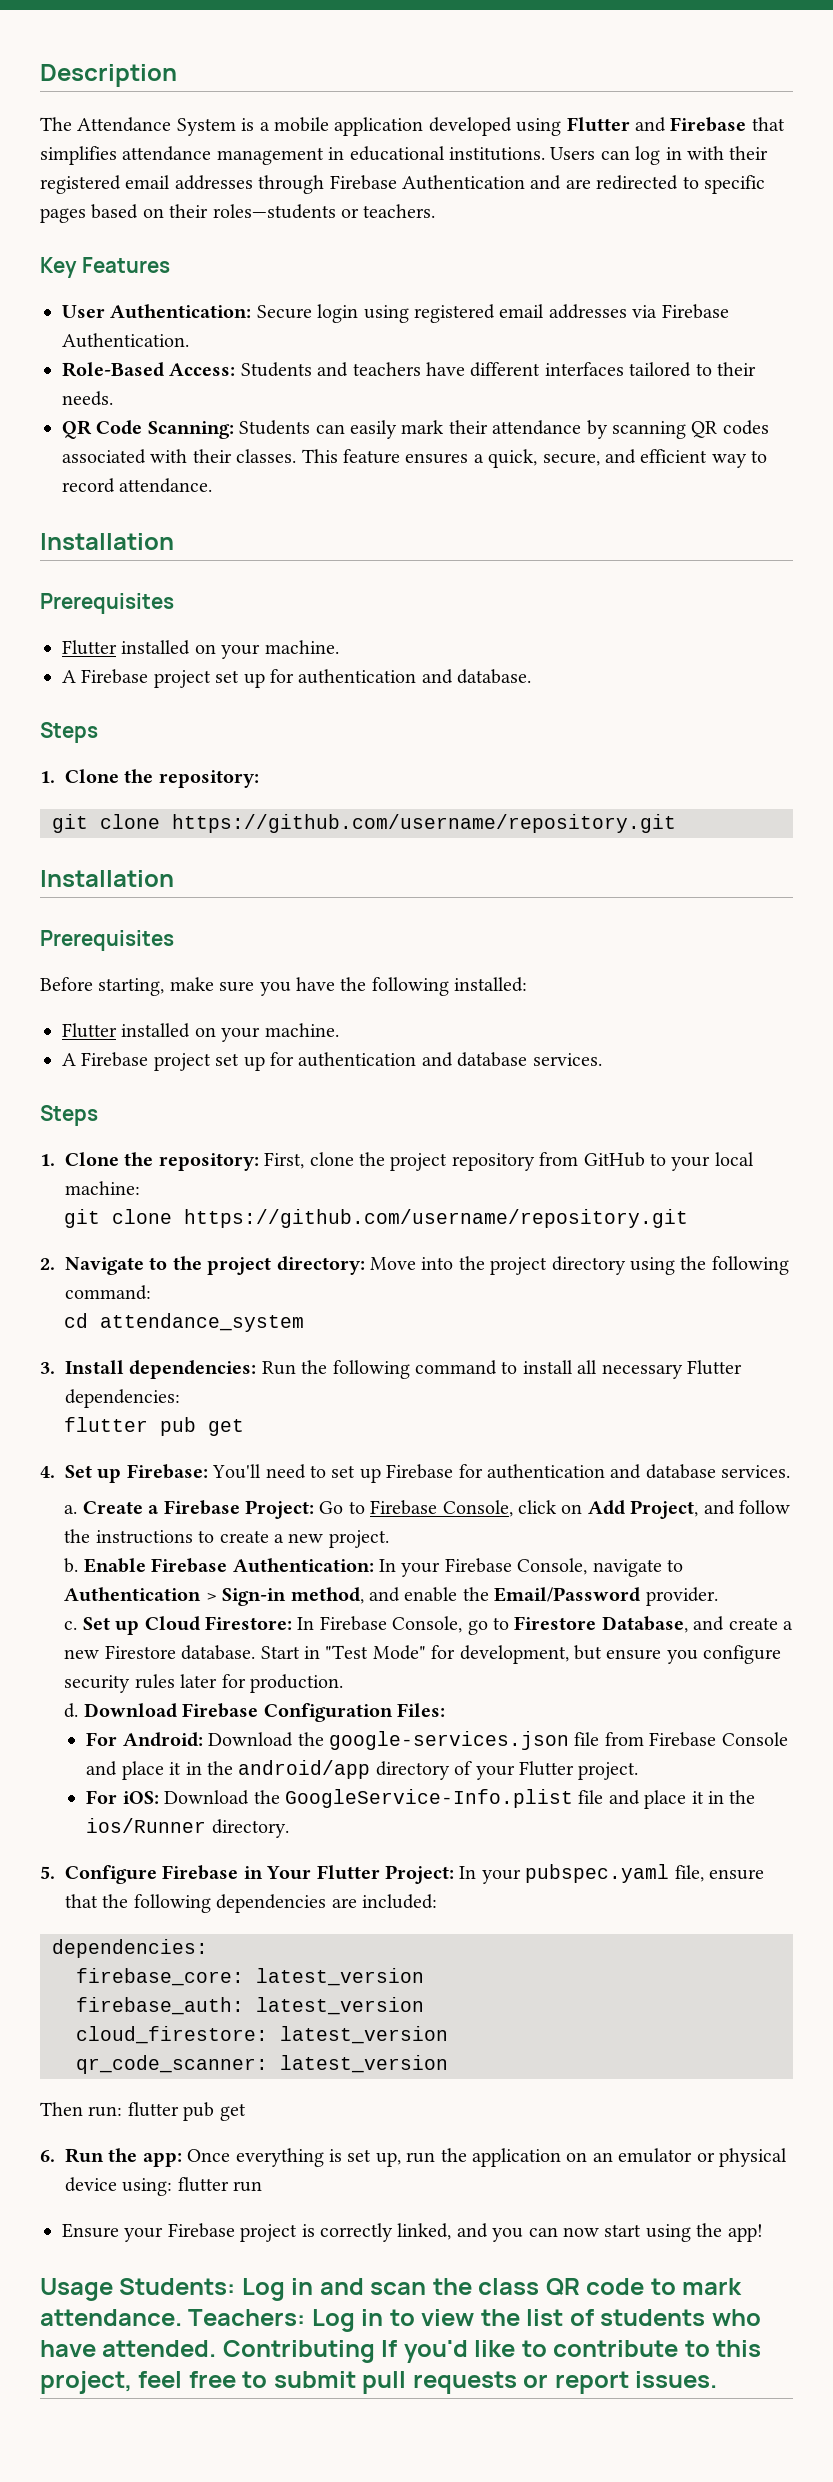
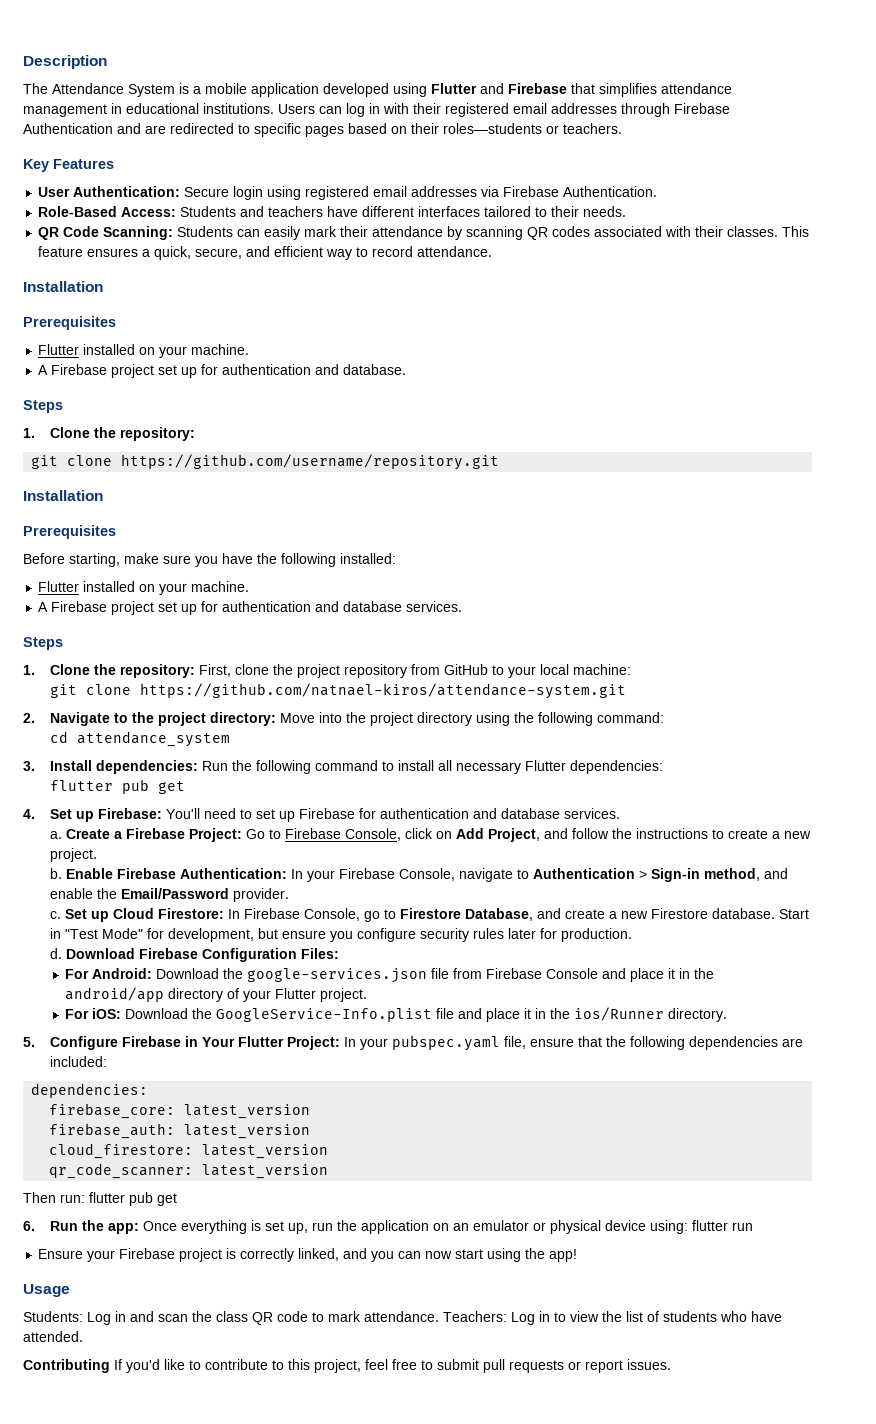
  1. Clone the repository: First, clone the project repository from GitHub to your local machine:
- git clone https://github.com/username/repository.git
+ git clone https://github.com/natnael-kiros/attendance-system.git
- Usage Students: Log in and scan the class QR code to mark attendance.
+ Usage
+ Students: Log in and scan the class QR code to mark attendance.
- Teachers: Log in to view the list of students who have attended. Contributing If you'd like to contribute to this project, feel free to submit pull requests or report issues.
+ Teachers: Log in to view the list of students who have attended.
+ Contributing If you'd like to contribute to this project, feel free to submit pull requests or report issues.

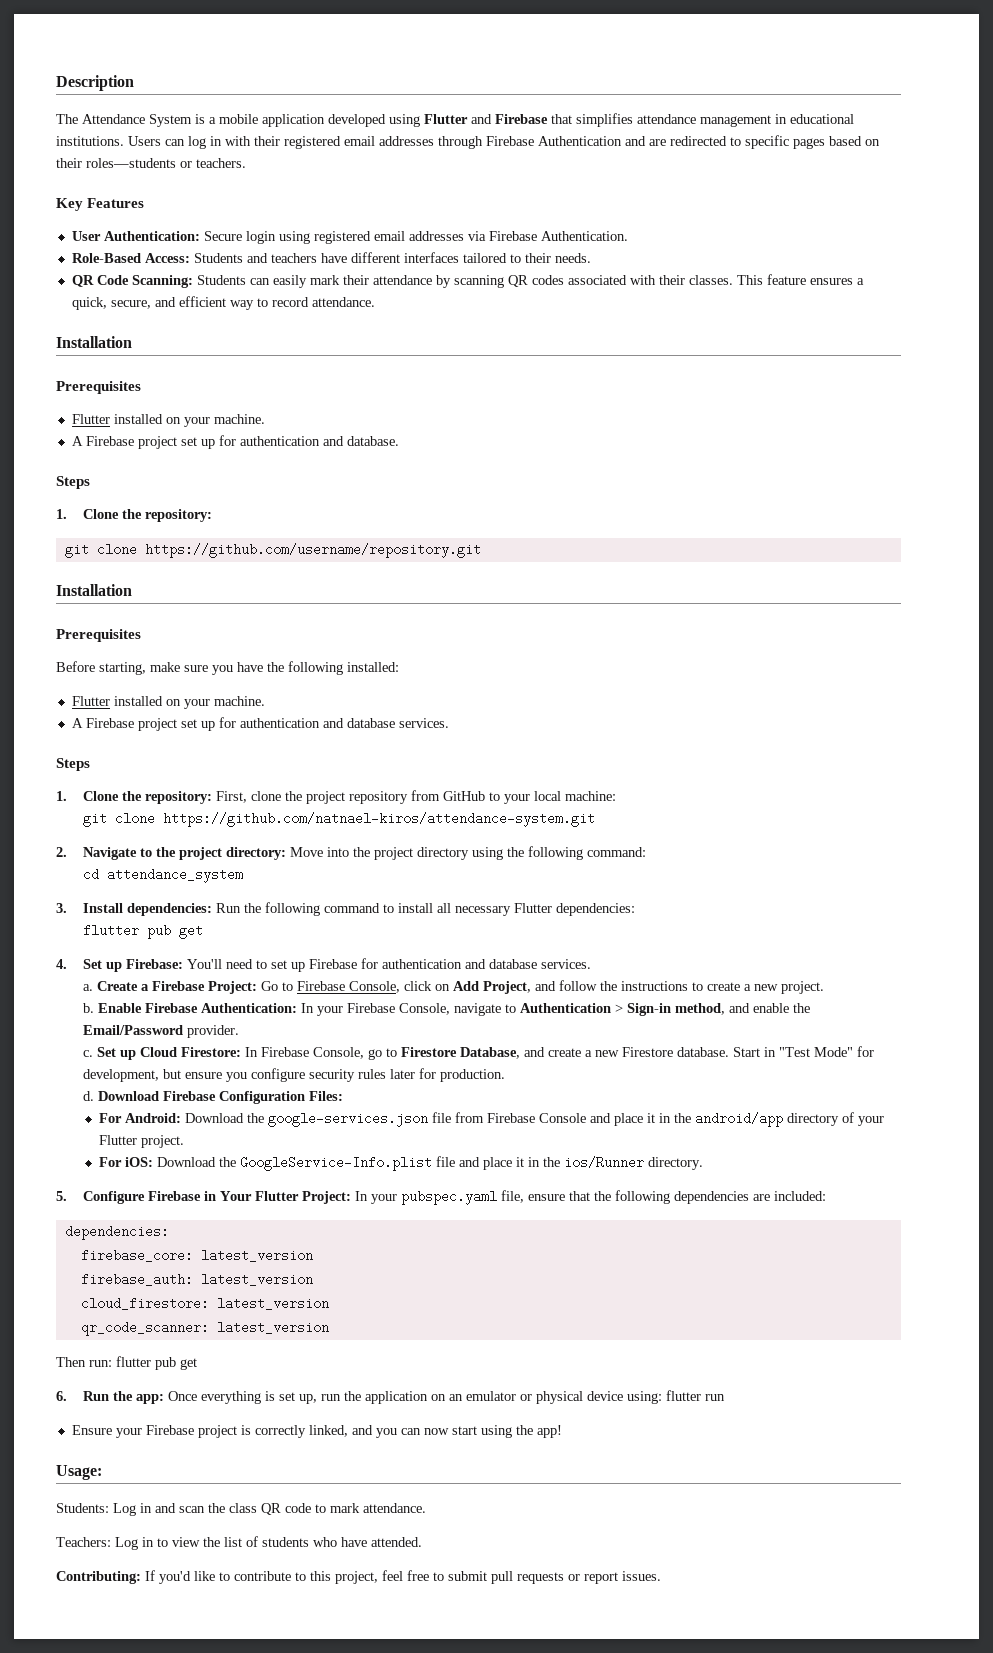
- Usage
+ Usage:
- Students: Log in and scan the class QR code to mark attendance. Teachers: Log in to view the list of students who have attended.
+ Students: Log in and scan the class QR code to mark attendance.
+ Teachers: Log in to view the list of students who have attended.
- Contributing If you'd like to contribute to this project, feel free to submit pull requests or report issues.
+ Contributing: If you'd like to contribute to this project, feel free to submit pull requests or report issues.

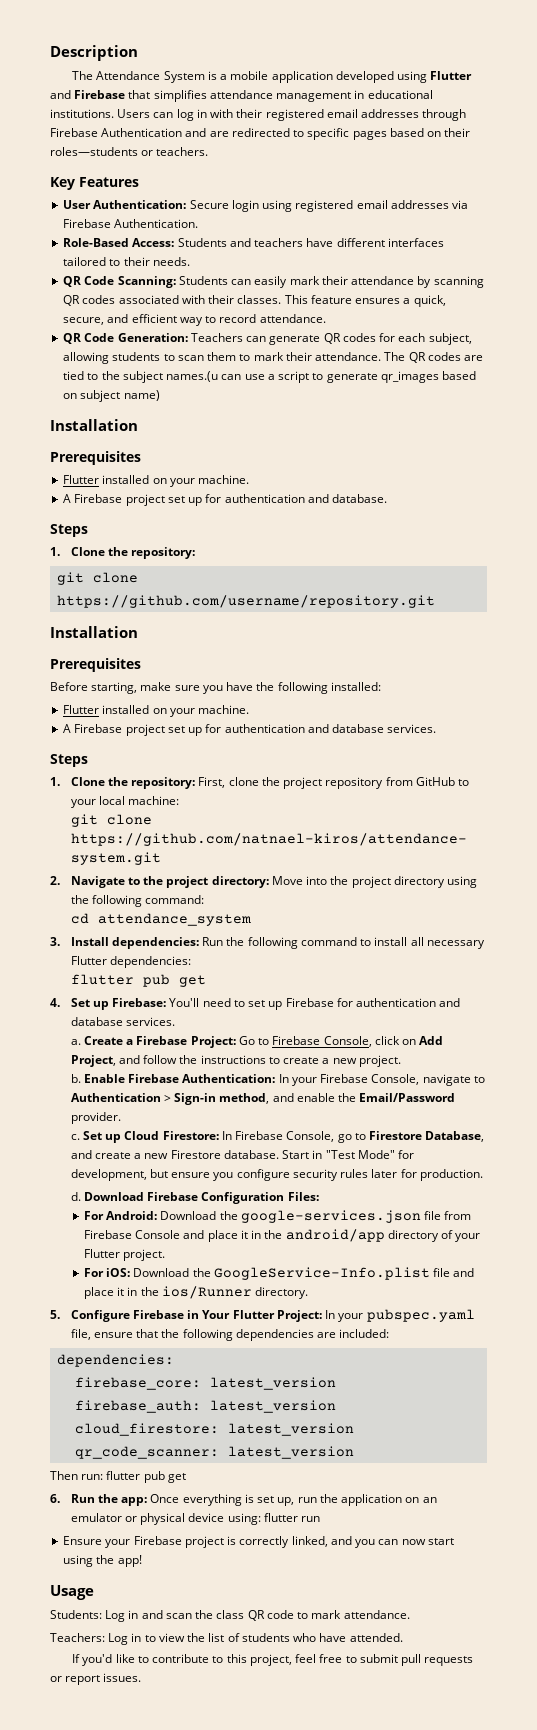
+ QR Code Generation: Teachers can generate QR codes for each subject, allowing students to scan them to mark their attendance. The QR codes are tied to the subject names.(u can use a script to generate qr_images based on subject name)
- Usage:
+ Usage
- Contributing: If you'd like to contribute to this project, feel free to submit pull requests or report issues.
+ If you'd like to contribute to this project, feel free to submit pull requests or report issues.

